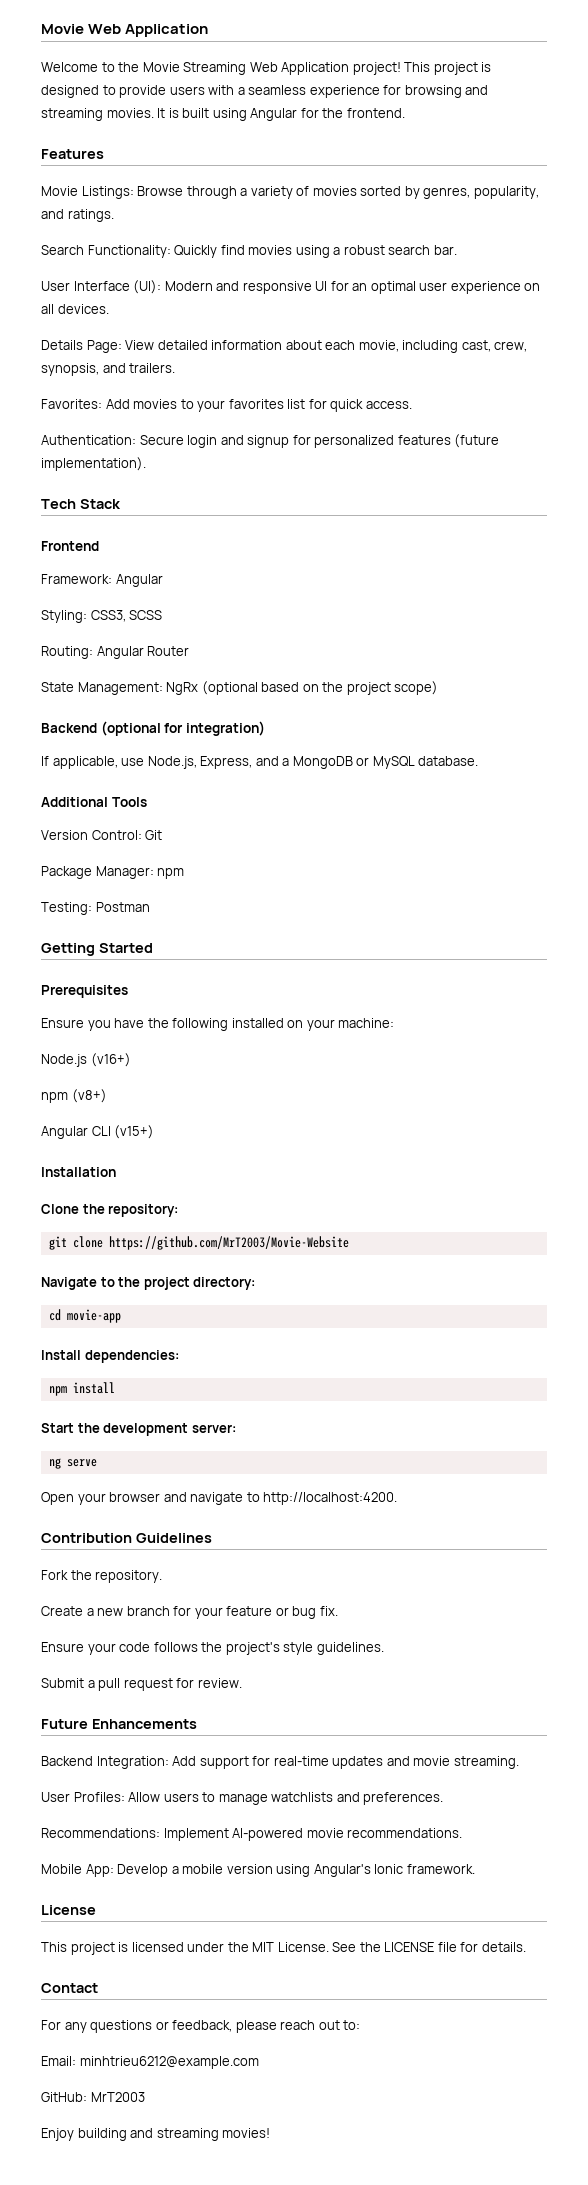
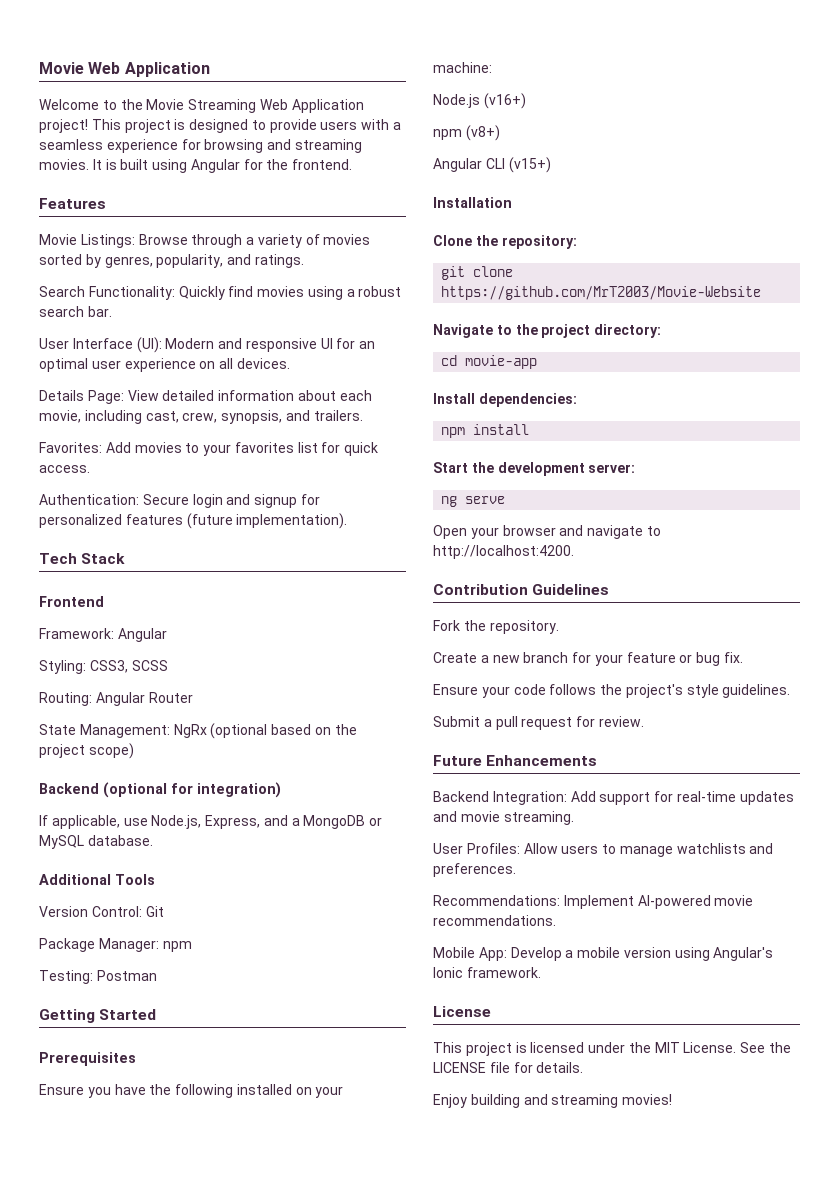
- Contact
- For any questions or feedback, please reach out to:
- Email: minhtrieu6212@example.com
- GitHub: MrT2003

